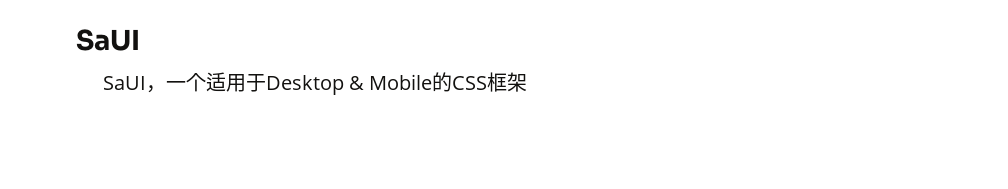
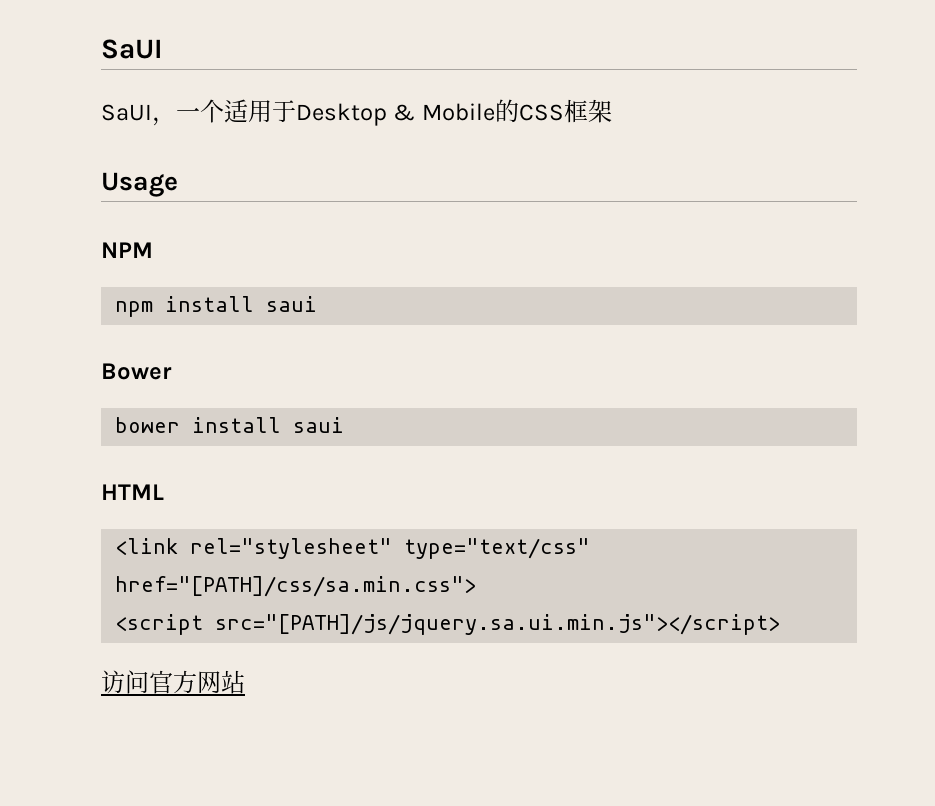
+ Usage
+ NPM
+ npm install saui
+ Bower
+ bower install saui
+ HTML
+ <link rel="stylesheet" type="text/css" href="[PATH]/css/sa.min.css">
+ <script src="[PATH]/js/jquery.sa.ui.min.js"></script>
+ 访问官方网站

